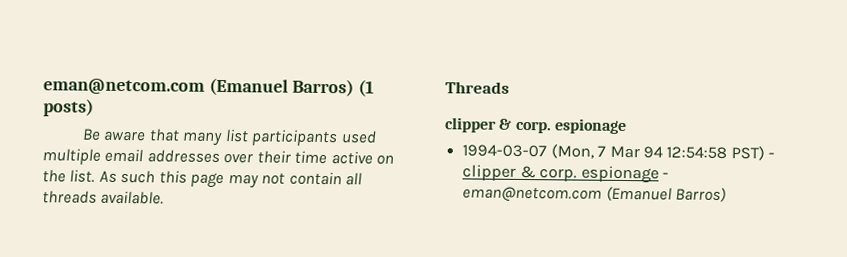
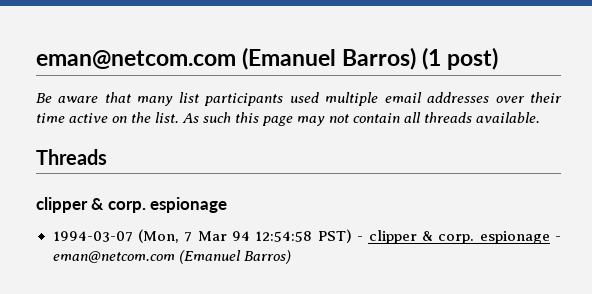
- eman@netcom.com (Emanuel Barros) (1 posts)
+ eman@netcom.com (Emanuel Barros) (1 post)

